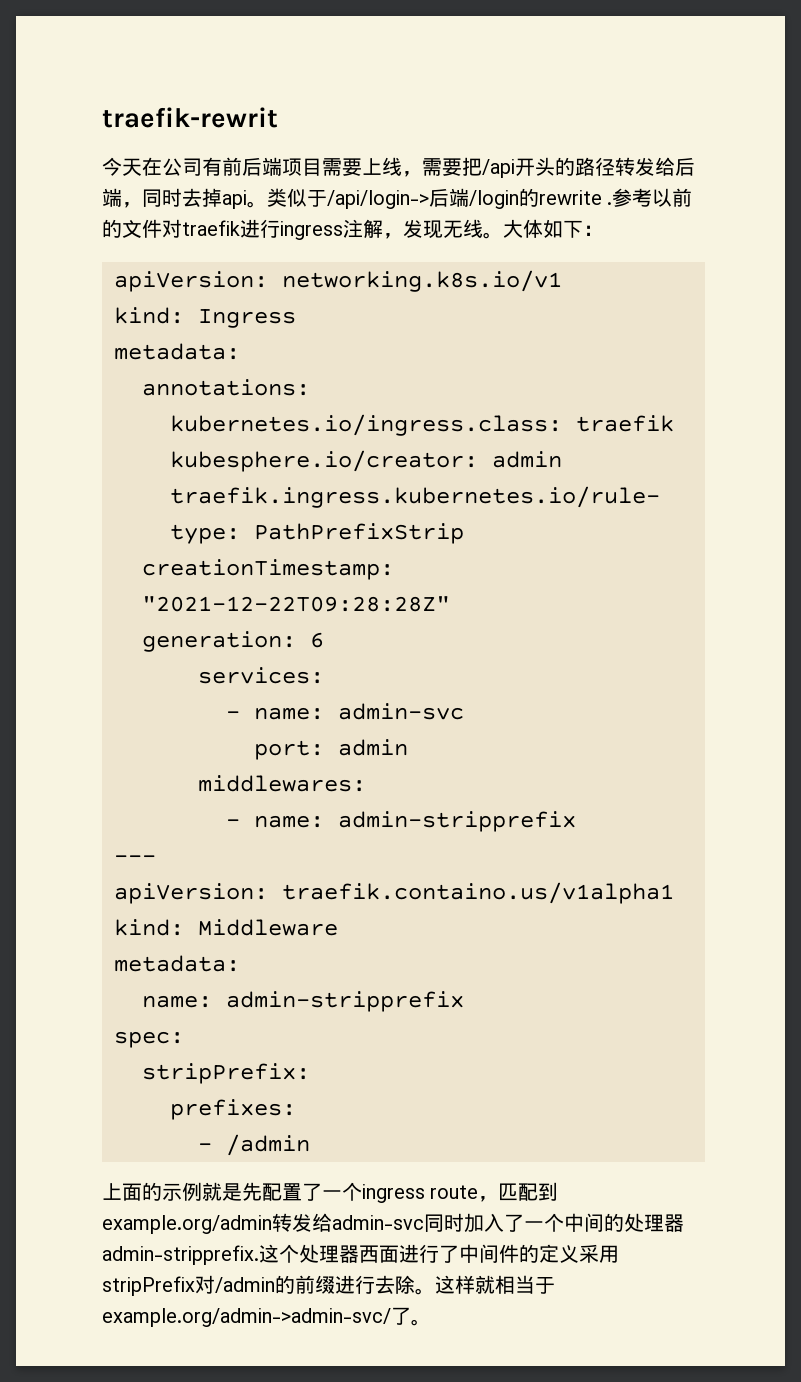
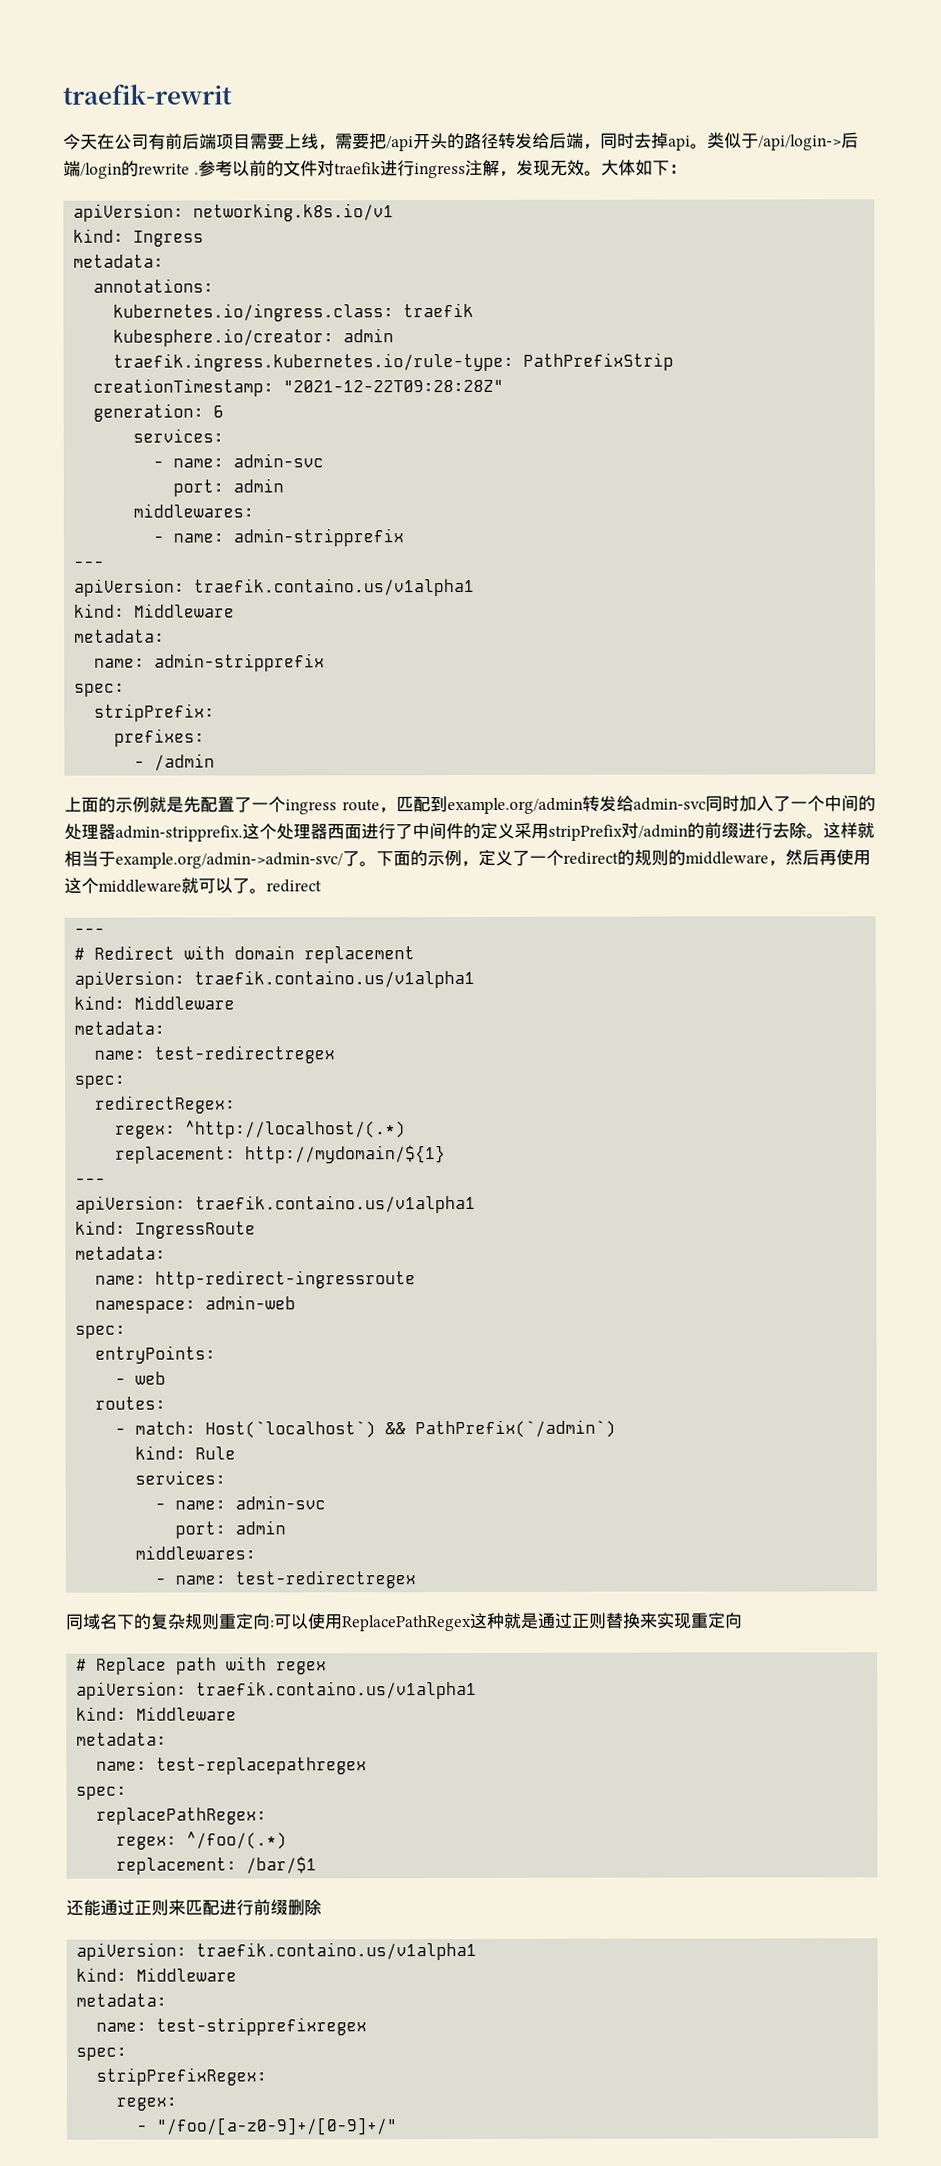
- 参考以前的文件对traefik进行ingress注解，发现无线。
+ 参考以前的文件对traefik进行ingress注解，发现无效。
+ 下面的示例，定义了一个redirect的规则的middleware，然后再使用这个middleware就可以了。redirect
+ ---
+ # Redirect with domain replacement
+ apiVersion: traefik.containo.us/v1alpha1
+ kind: Middleware
+ metadata:
+ name: test-redirectregex
+ spec:
+ redirectRegex:
+ regex: ^http://localhost/(.*)
+ replacement: http://mydomain/${1}
+ ---
+ apiVersion: traefik.containo.us/v1alpha1
+ kind: IngressRoute
+ metadata:
+ name: http-redirect-ingressroute
+ namespace: admin-web
+ spec:
+ entryPoints:
+ - web
+ routes:
+ - match: Host(`localhost`) && PathPrefix(`/admin`)
+ kind: Rule
+ services:
+ - name: admin-svc
+ port: admin
+ middlewares:
+ - name: test-redirectregex
+ 同域名下的复杂规则重定向:可以使用ReplacePathRegex这种就是通过正则替换来实现重定向
+ # Replace path with regex
+ apiVersion: traefik.containo.us/v1alpha1
+ kind: Middleware
+ metadata:
+ name: test-replacepathregex
+ spec:
+ replacePathRegex:
+ regex: ^/foo/(.*)
+ replacement: /bar/$1
+ 还能通过正则来匹配进行前缀删除
+ apiVersion: traefik.containo.us/v1alpha1
+ kind: Middleware
+ metadata:
+ name: test-stripprefixregex
+ spec:
+ stripPrefixRegex:
+ regex:
+ - "/foo/[a-z0-9]+/[0-9]+/"

